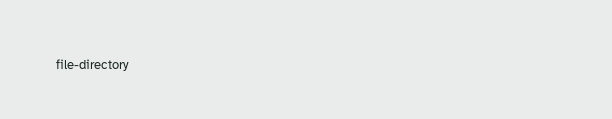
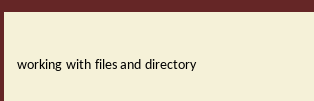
- file-directory
+ working with files and directory

